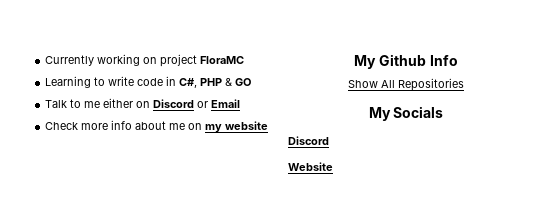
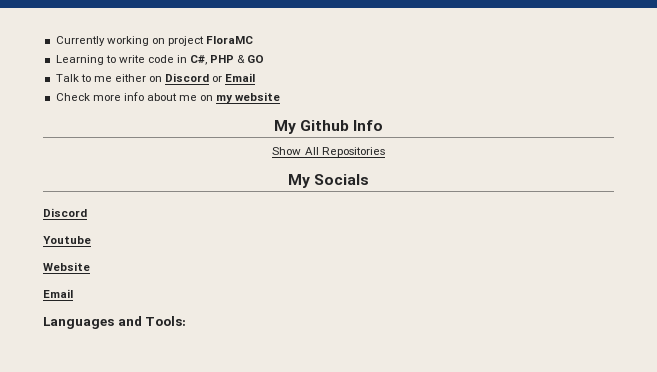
+ Youtube
  Website
+ Email
+ Languages and Tools:

